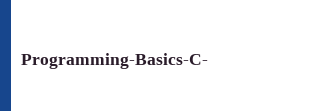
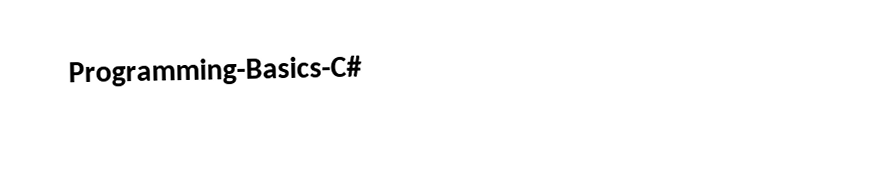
- Programming-Basics-C-
+ Programming-Basics-C#

